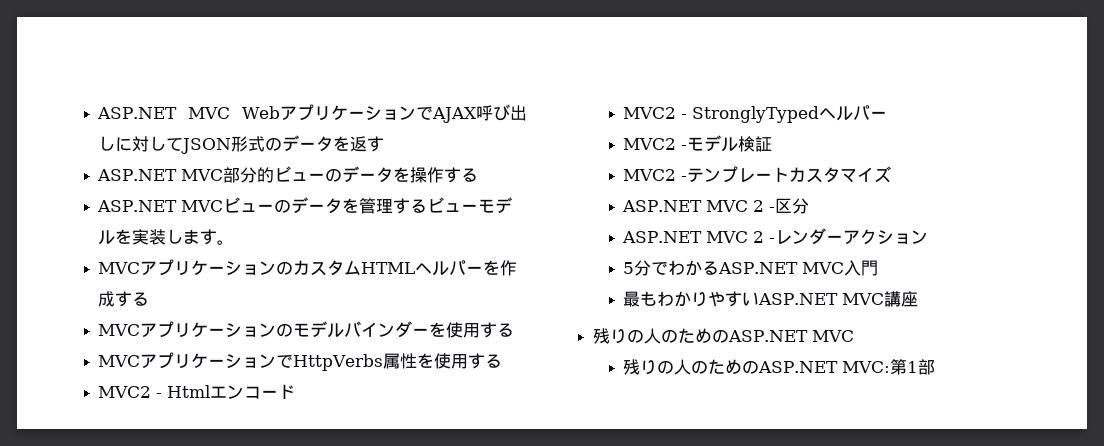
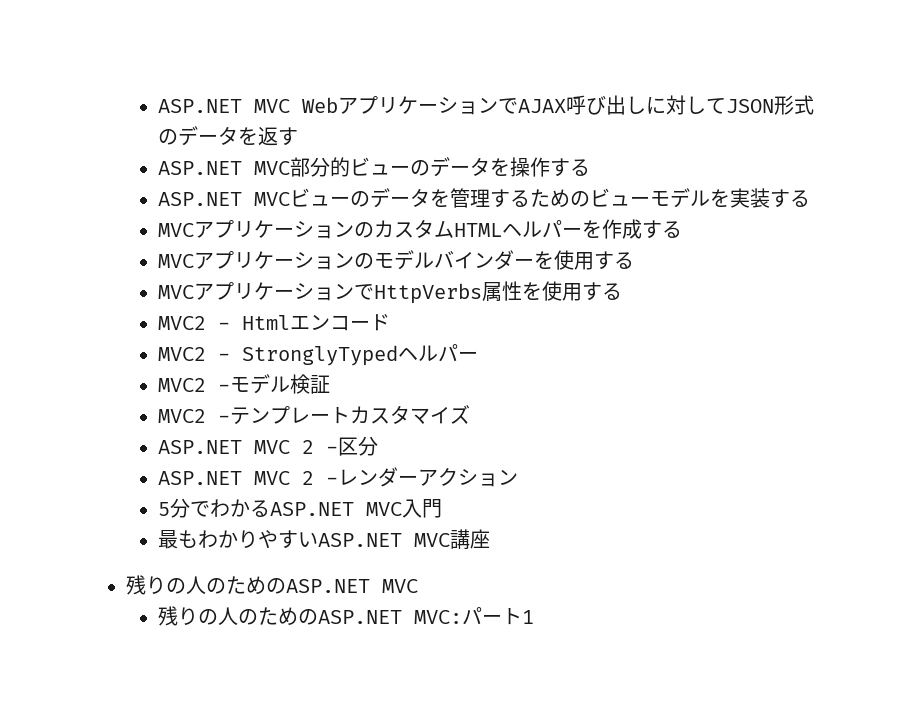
- ASP.NET MVCビューのデータを管理するビューモデルを実装します。
+ ASP.NET MVCビューのデータを管理するためのビューモデルを実装する
- 残りの人のためのASP.NET MVC:第1部
+ 残りの人のためのASP.NET MVC:パート1

